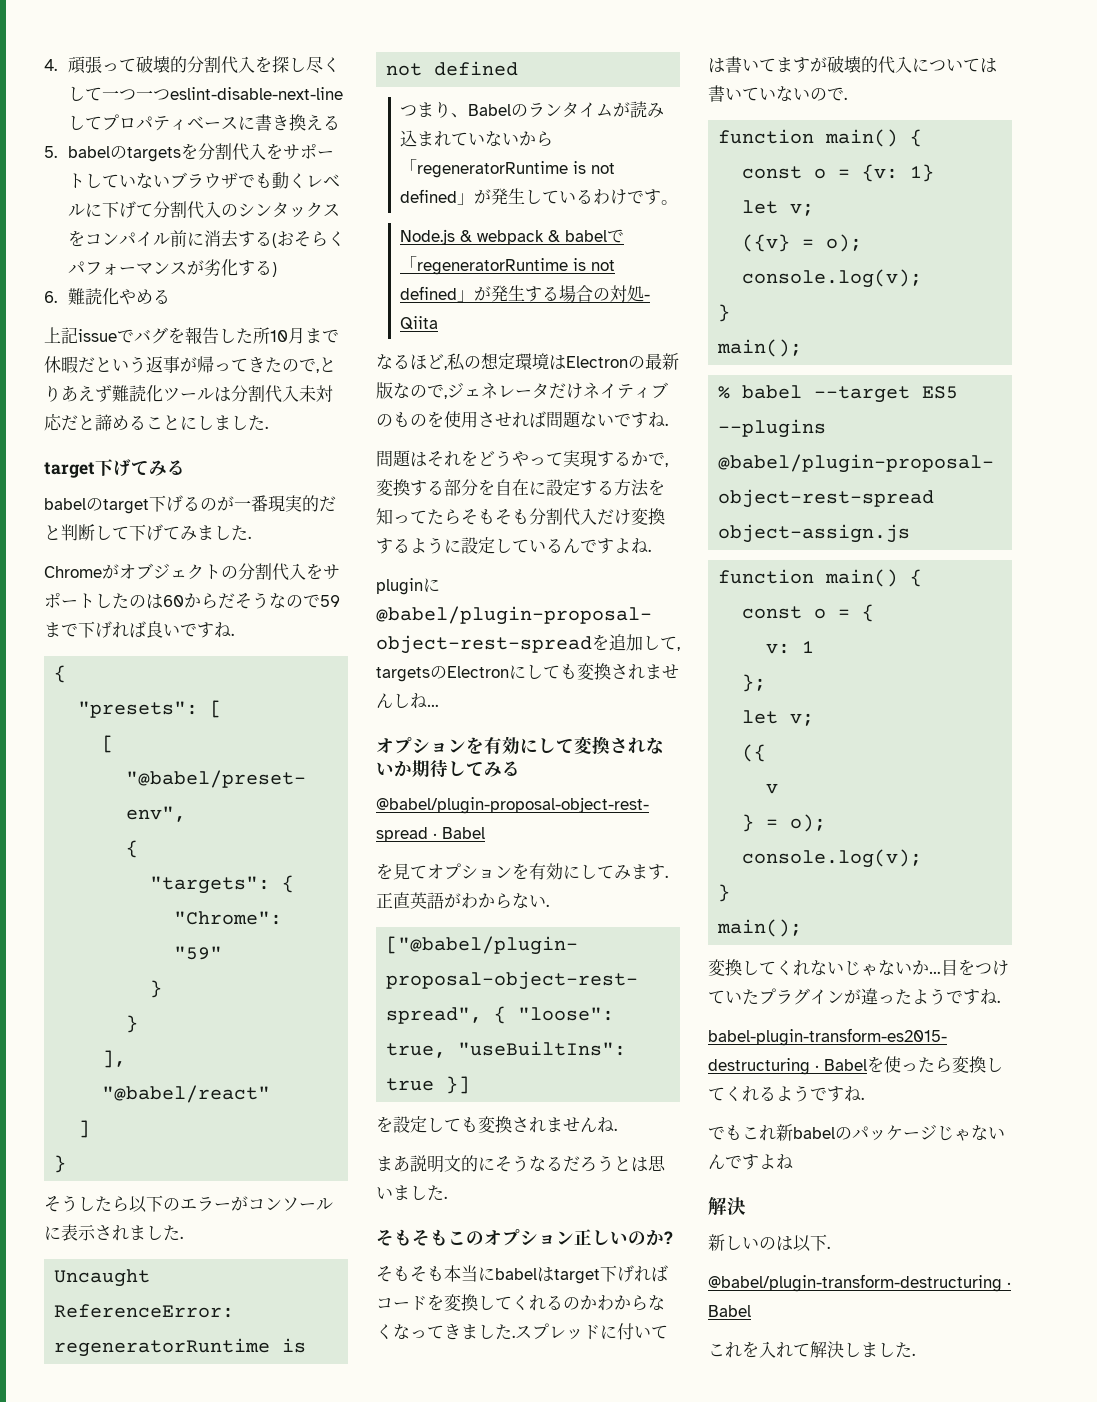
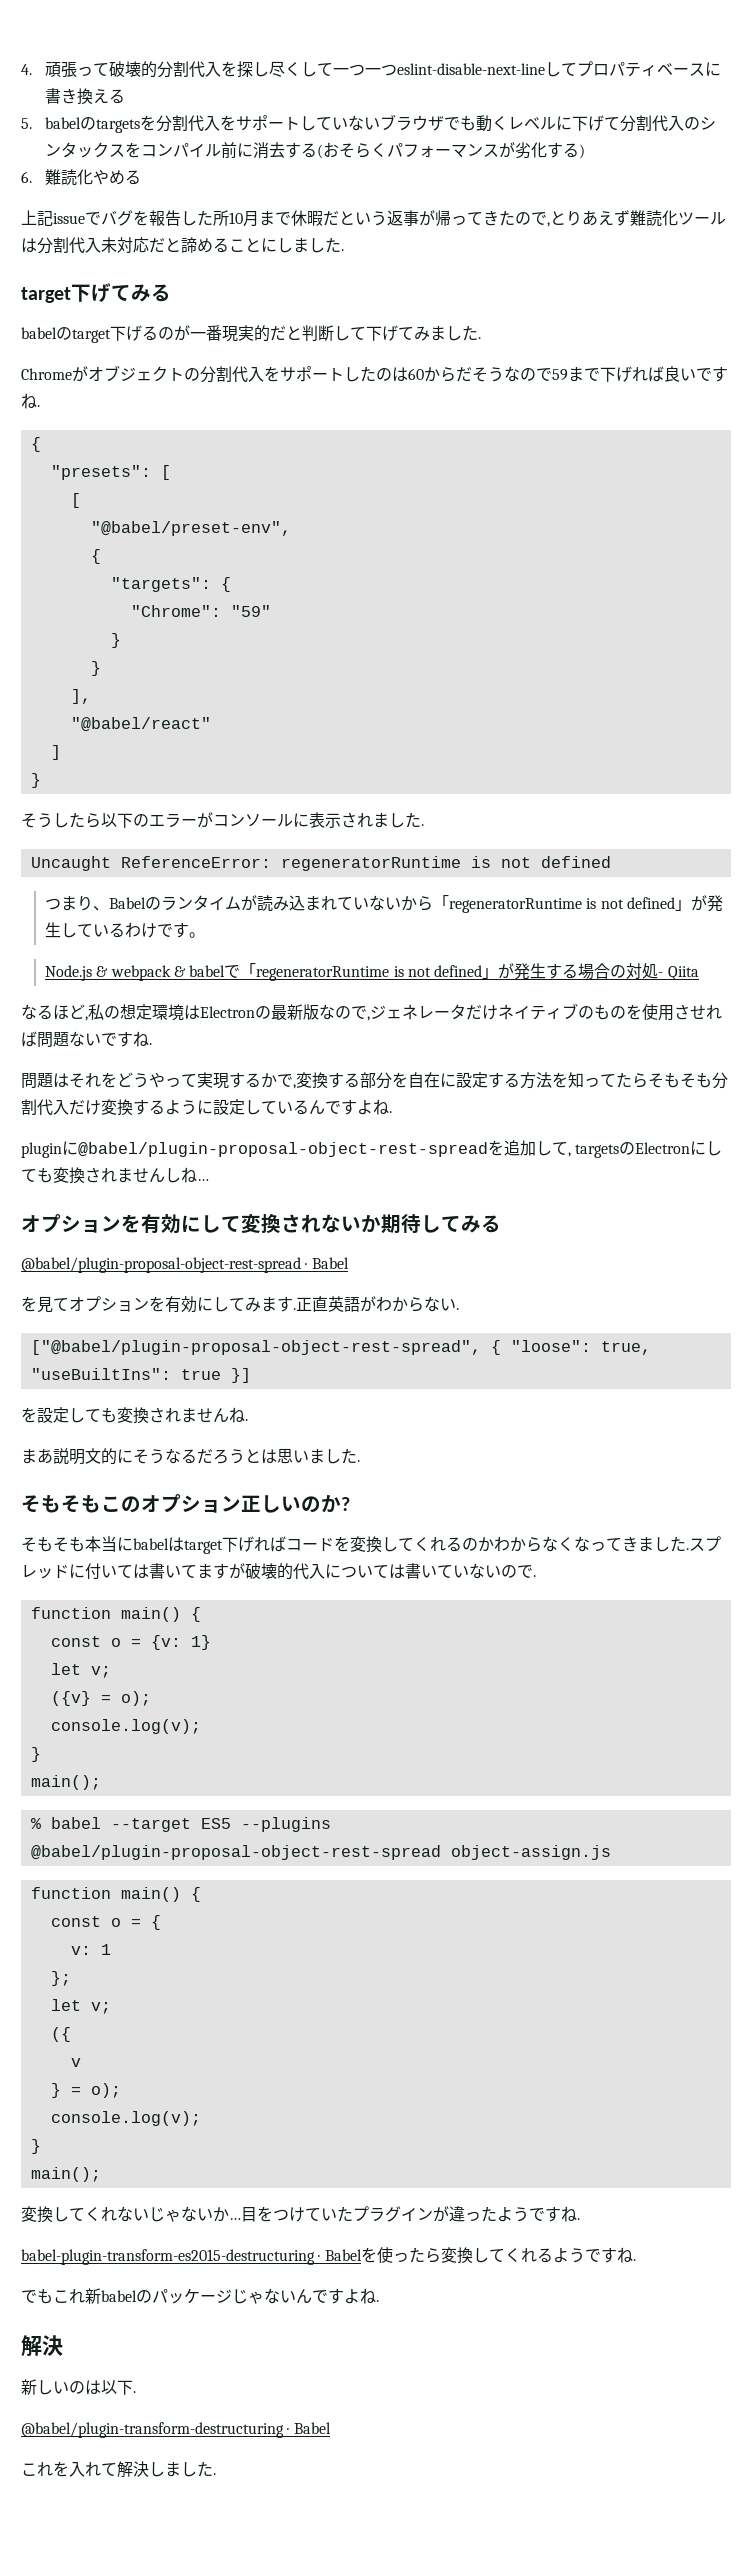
- でもこれ新babelのパッケージじゃないんですよね
+ でもこれ新babelのパッケージじゃないんですよね.

